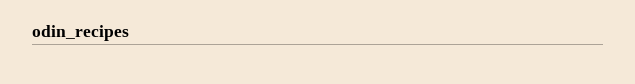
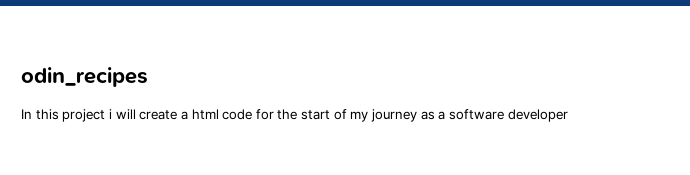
+ In this project i will create a html code for the start of my journey as a software developer

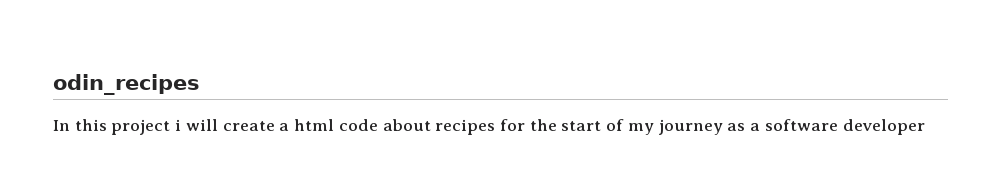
- In this project i will create a html code for the start of my journey as a software developer
+ In this project i will create a html code about recipes for the start of my journey as a software developer

